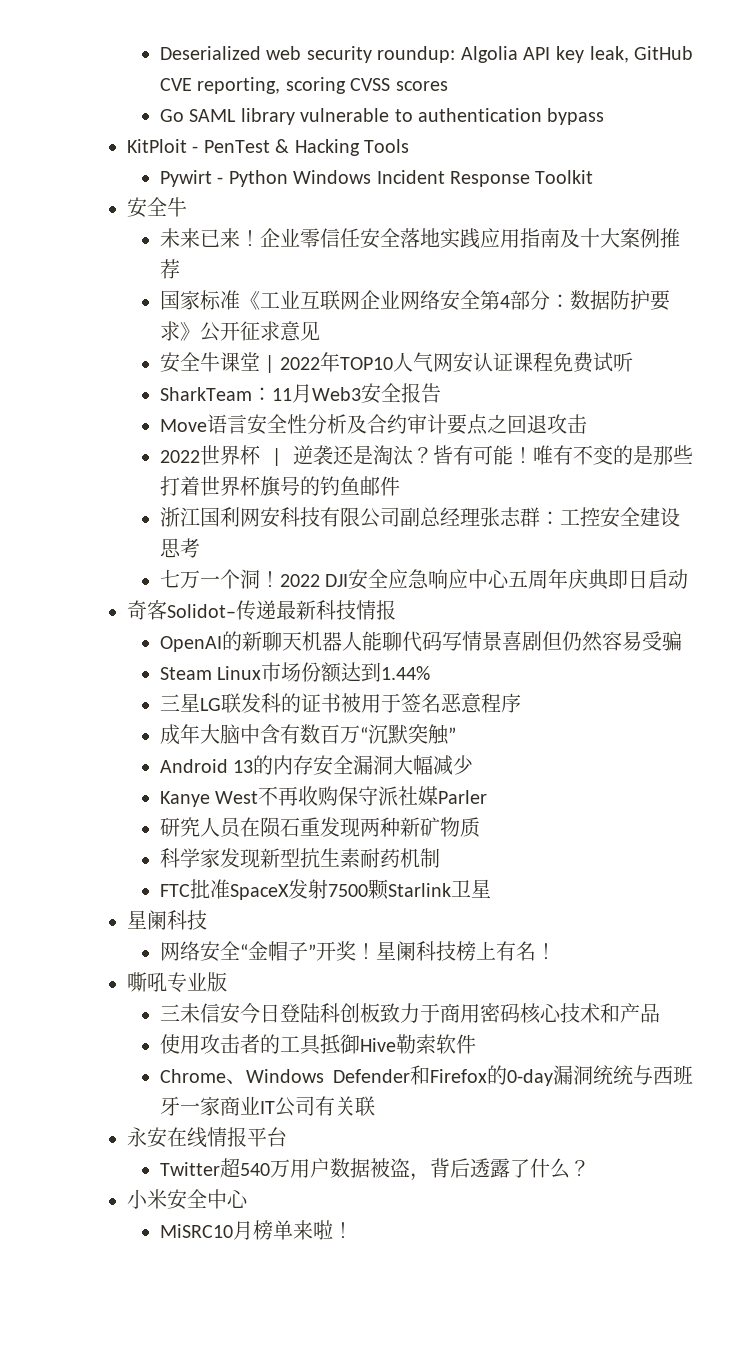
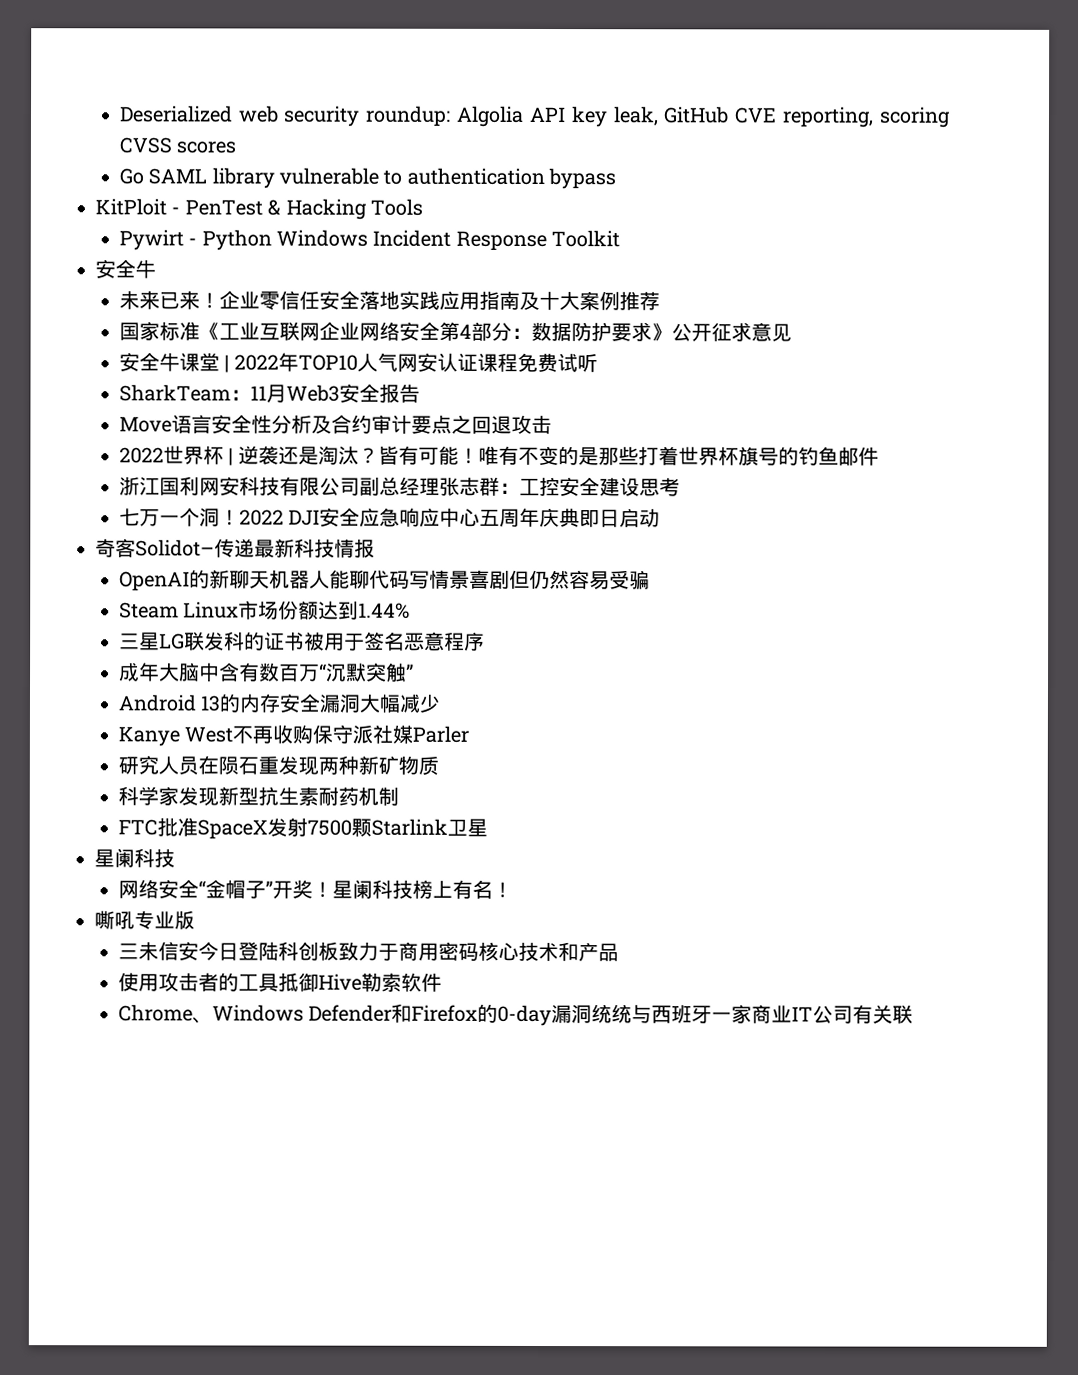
- 永安在线情报平台
- Twitter超540万用户数据被盗，背后透露了什么？
- 小米安全中心
- MiSRC10月榜单来啦！

